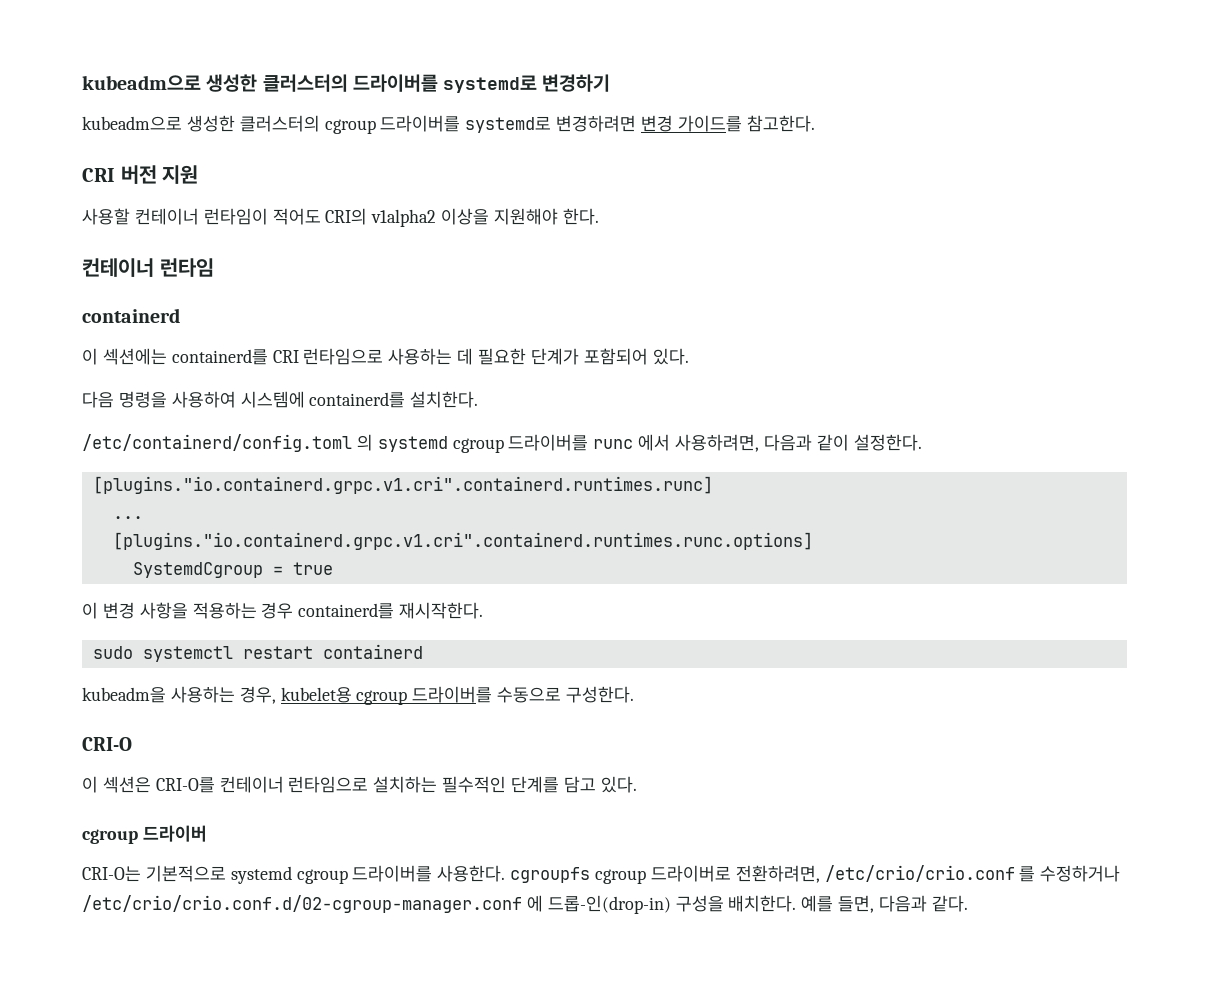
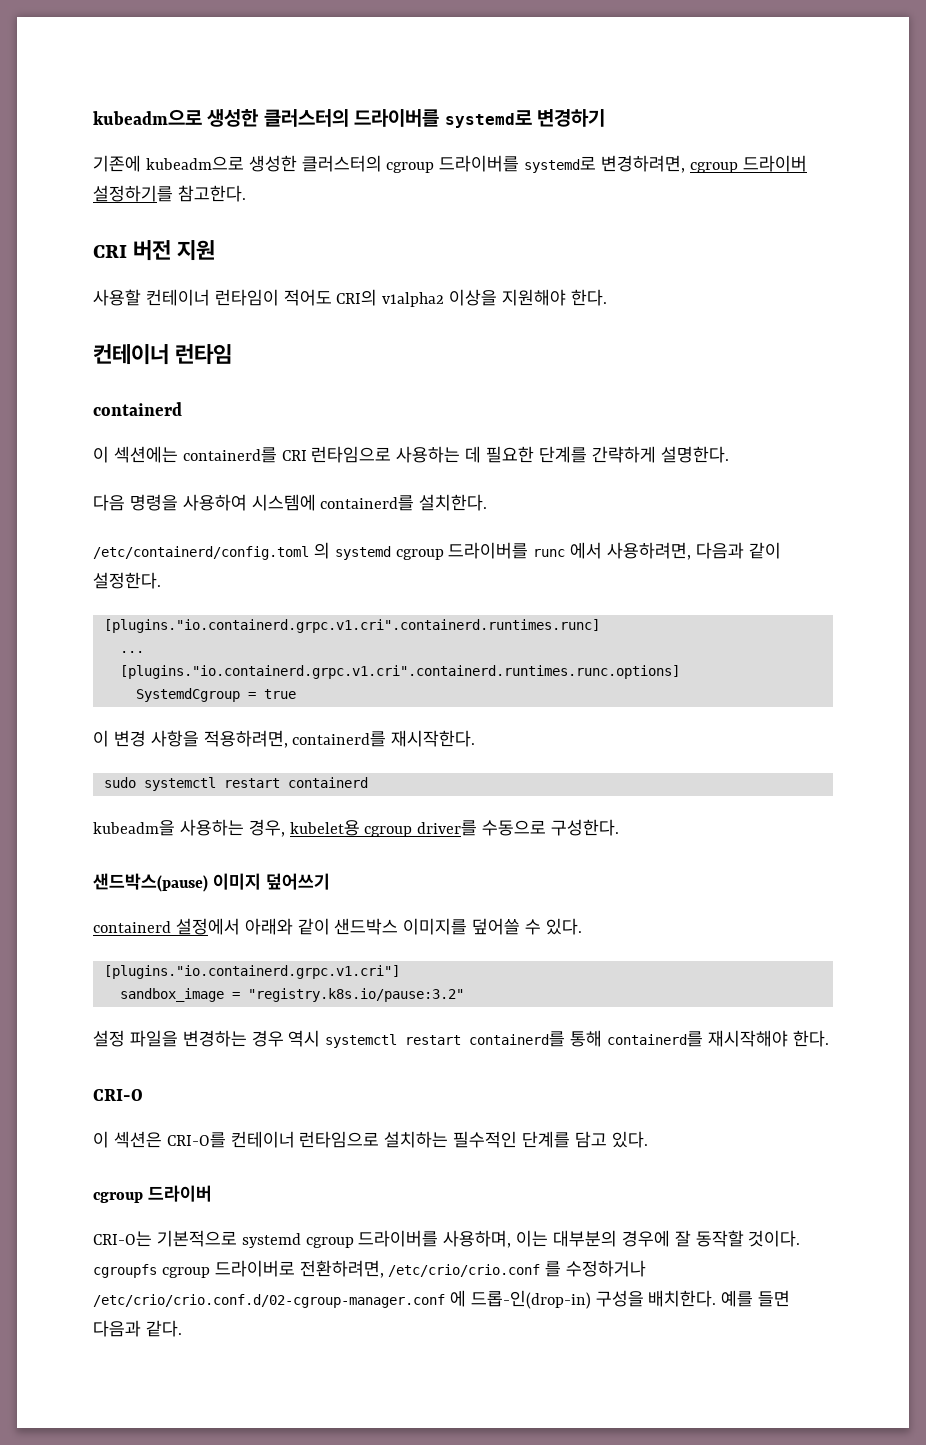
- kubeadm으로 생성한 클러스터의 cgroup 드라이버를 systemd로 변경하려면 변경 가이드를 참고한다.
+ 기존에 kubeadm으로 생성한 클러스터의 cgroup 드라이버를 systemd로 변경하려면, cgroup 드라이버 설정하기를 참고한다.
- 이 섹션에는 containerd를 CRI 런타임으로 사용하는 데 필요한 단계가 포함되어 있다.
+ 이 섹션에는 containerd를 CRI 런타임으로 사용하는 데 필요한 단계를 간략하게 설명한다.
- 이 변경 사항을 적용하는 경우 containerd를 재시작한다.
+ 이 변경 사항을 적용하려면, containerd를 재시작한다.
- kubeadm을 사용하는 경우, kubelet용 cgroup 드라이버를 수동으로 구성한다.
+ kubeadm을 사용하는 경우, kubelet용 cgroup driver를 수동으로 구성한다.
+ 샌드박스(pause) 이미지 덮어쓰기
+ containerd 설정에서 아래와 같이 샌드박스 이미지를 덮어쓸 수 있다.
+ [plugins."io.containerd.grpc.v1.cri"]
+ sandbox_image = "registry.k8s.io/pause:3.2"
+ 설정 파일을 변경하는 경우 역시 systemctl restart containerd를 통해 containerd를 재시작해야 한다.
- CRI-O는 기본적으로 systemd cgroup 드라이버를 사용한다. cgroupfs cgroup 드라이버로 전환하려면, /etc/crio/crio.conf 를 수정하거나 /etc/crio/crio.conf.d/02-cgroup-manager.conf 에 드롭-인(drop-in) 구성을 배치한다.
+ CRI-O는 기본적으로 systemd cgroup 드라이버를 사용하며, 이는 대부분의 경우에 잘 동작할 것이다. cgroupfs cgroup 드라이버로 전환하려면, /etc/crio/crio.conf 를 수정하거나 /etc/crio/crio.conf.d/02-cgroup-manager.conf 에 드롭-인(drop-in) 구성을 배치한다.
- 예를 들면, 다음과 같다.
+ 예를 들면 다음과 같다.

